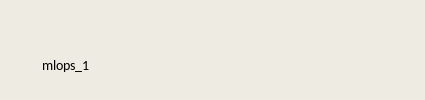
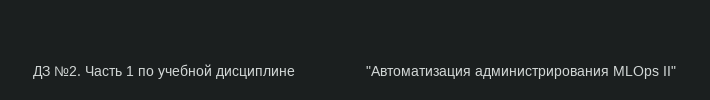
- mlops_1
+ ДЗ №2. Часть 1 по учебной дисциплине "Автоматизация администрирования MLOps II"

